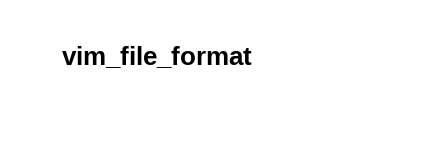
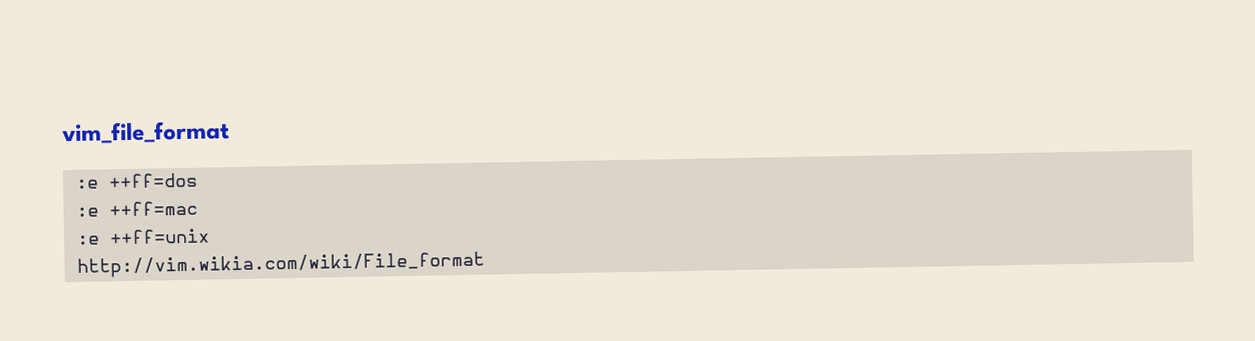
+ :e ++ff=dos
+ :e ++ff=mac
+ :e ++ff=unix
+ http://vim.wikia.com/wiki/File_format

